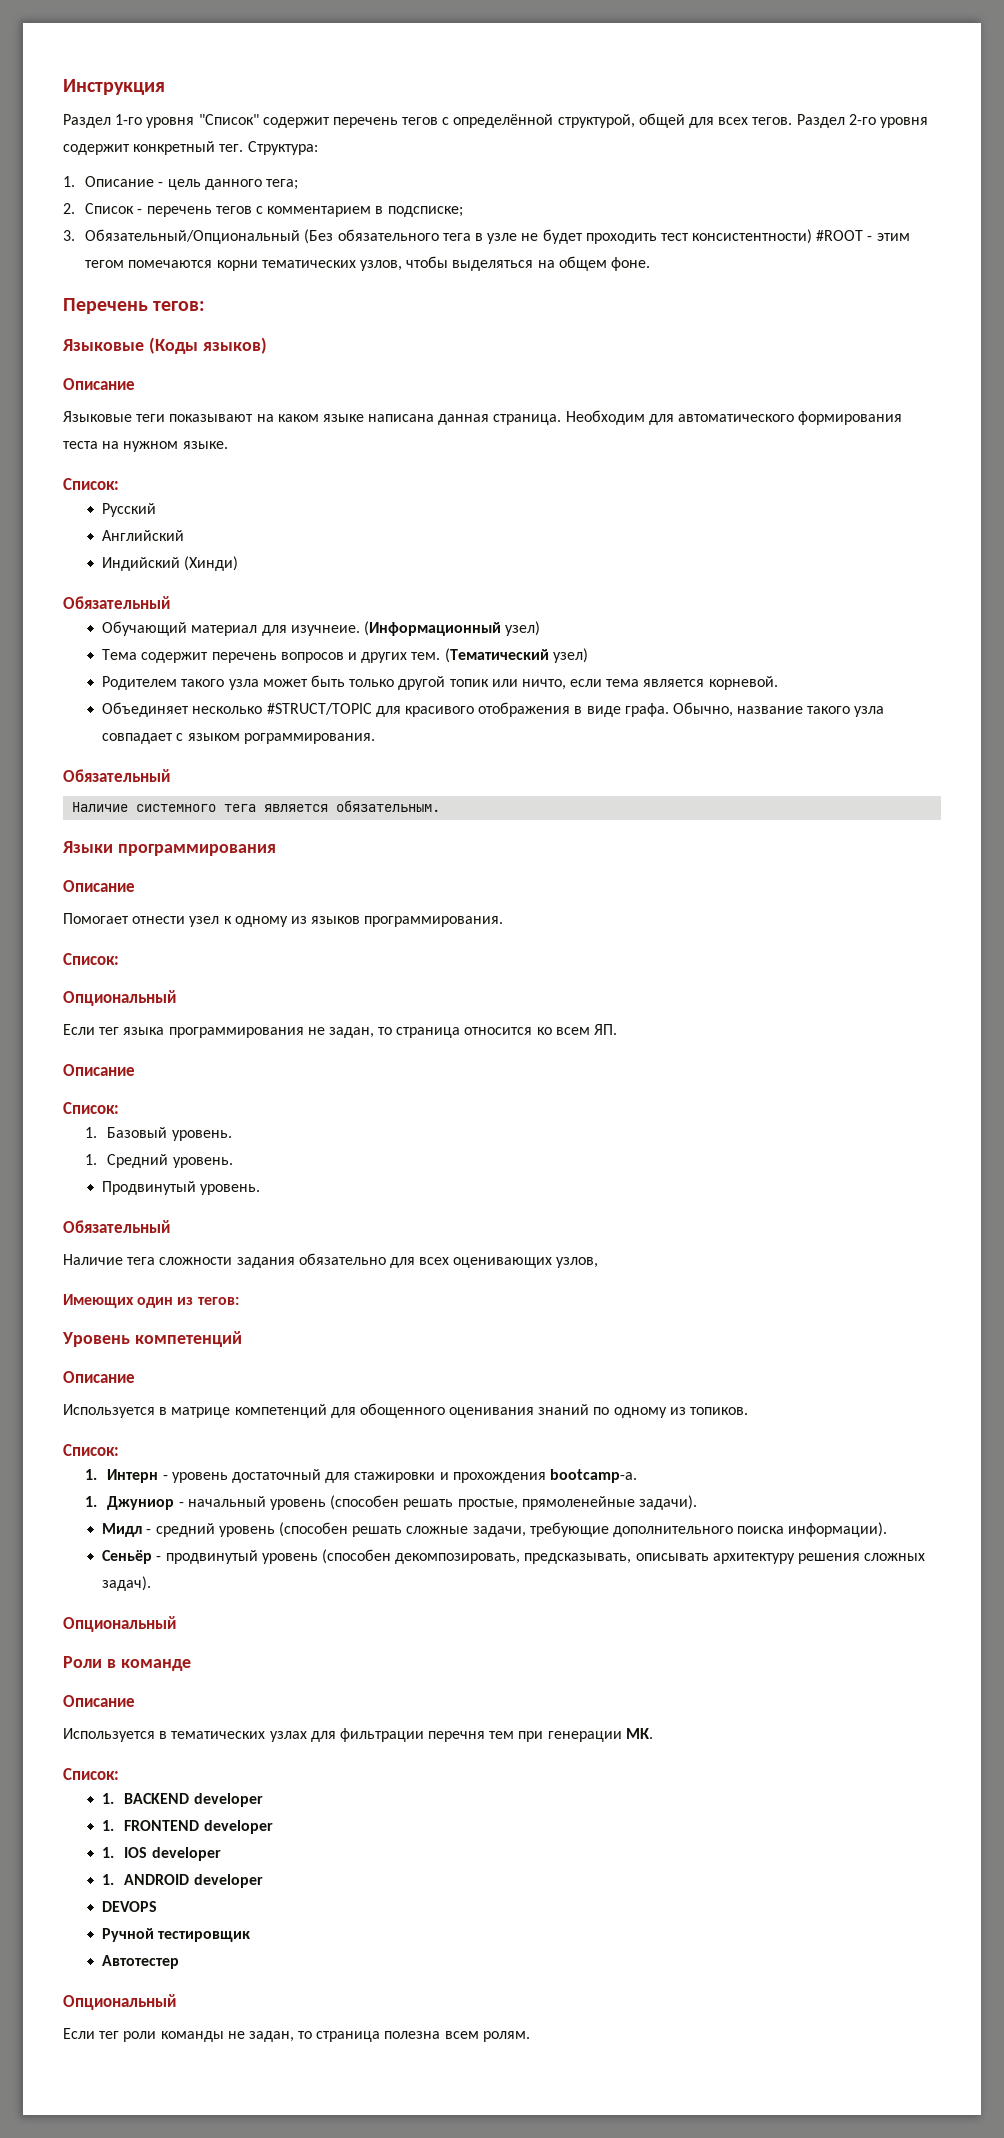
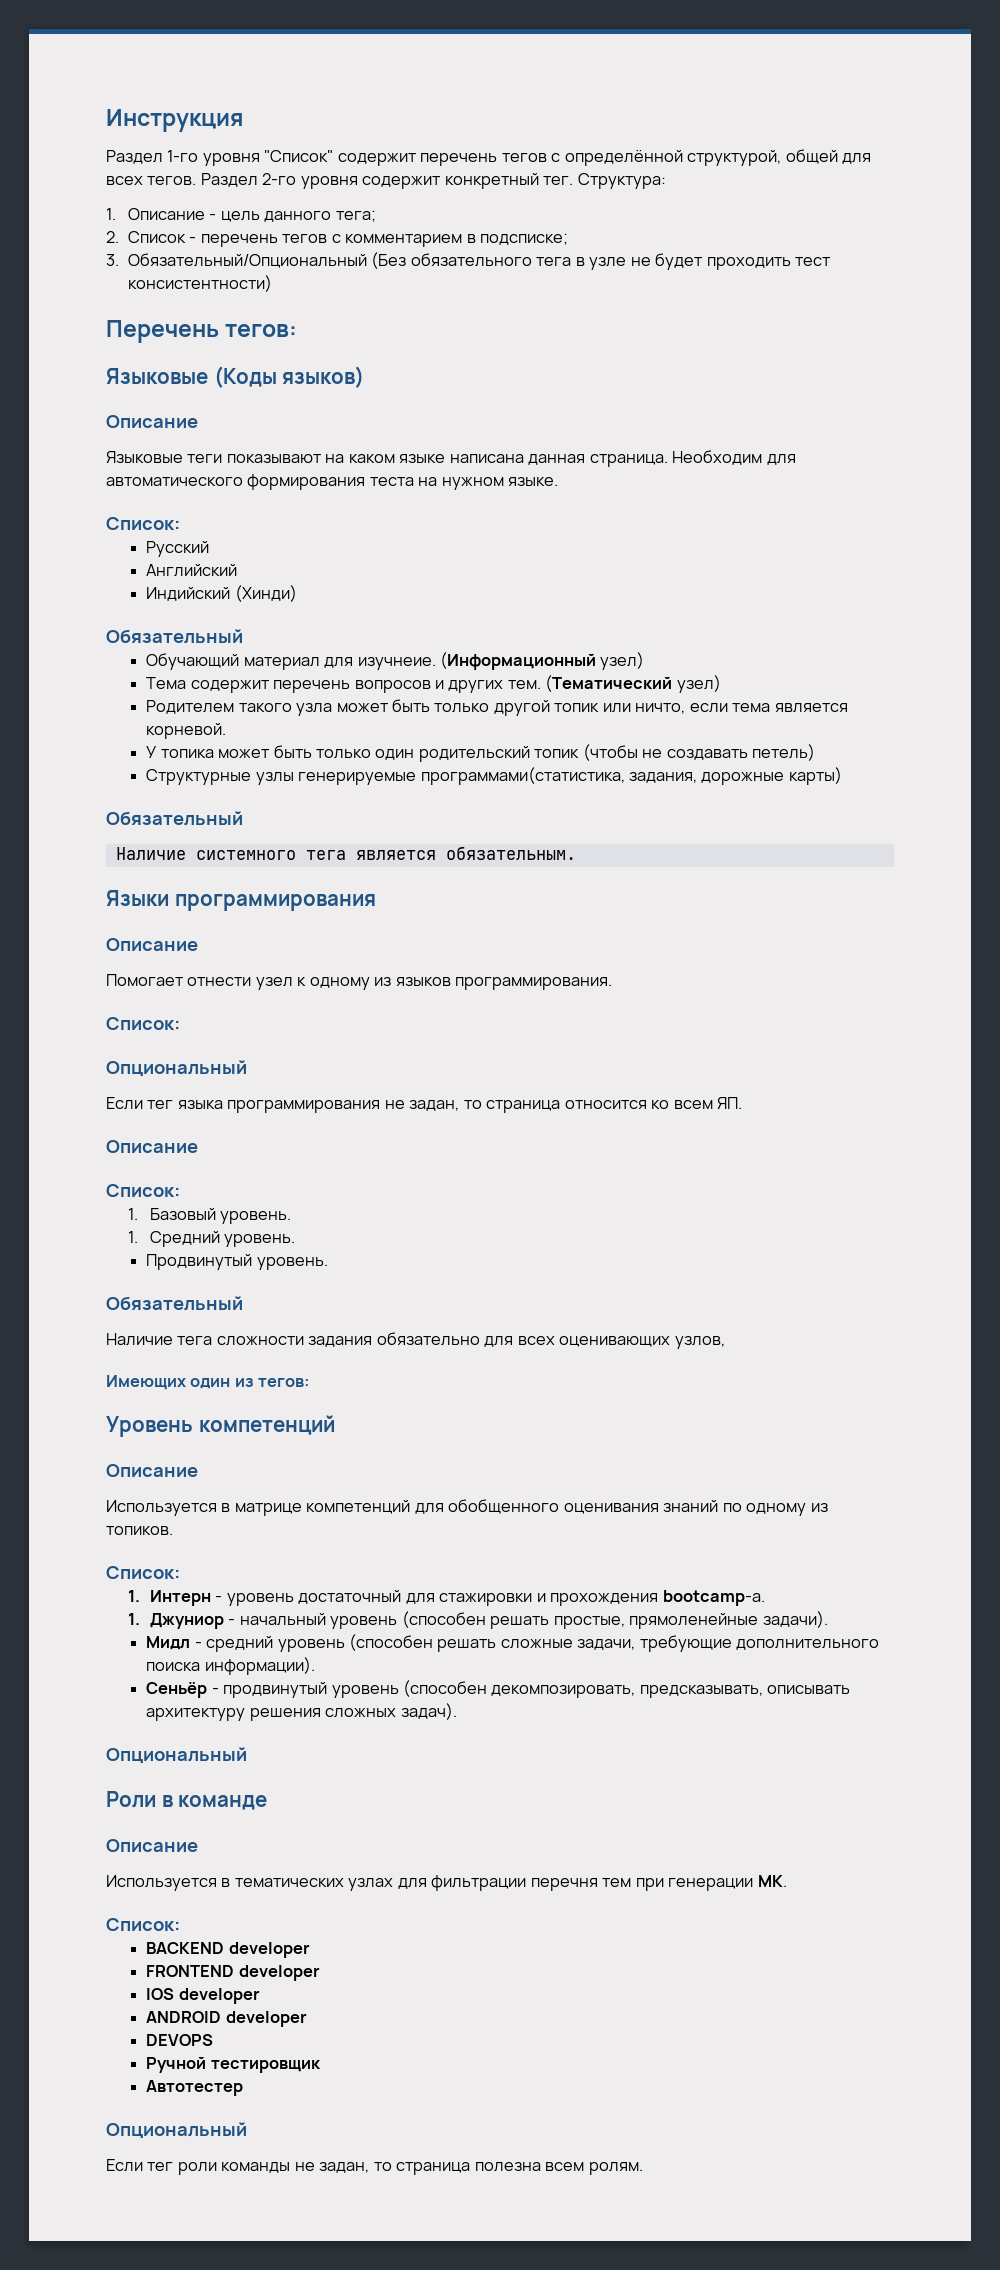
- 3. Обязательный/Опциональный (Без обязательного тега в узле не будет проходить тест консистентности) #ROOT - этим тегом помечаются корни тематических узлов, чтобы выделяться на общем фоне.
+ 3. Обязательный/Опциональный (Без обязательного тега в узле не будет проходить тест консистентности)
- Объединяет несколько #STRUCT/TOPIC для красивого отображения в виде графа. Обычно, название такого узла совпадает с языком рограммирования.
+ У топика может быть только один родительский топик (чтобы не создавать петель)
+ Структурные узлы генерируемые программами(статистика, задания, дорожные карты)
- Используется в матрице компетенций для обощенного оценивания знаний по одному из топиков.
+ Используется в матрице компетенций для обобщенного оценивания знаний по одному из топиков.
- 1. BACKEND developer
+ BACKEND developer
- 1. FRONTEND developer
+ FRONTEND developer
- 1. IOS developer
+ IOS developer
- 1. ANDROID developer
+ ANDROID developer

